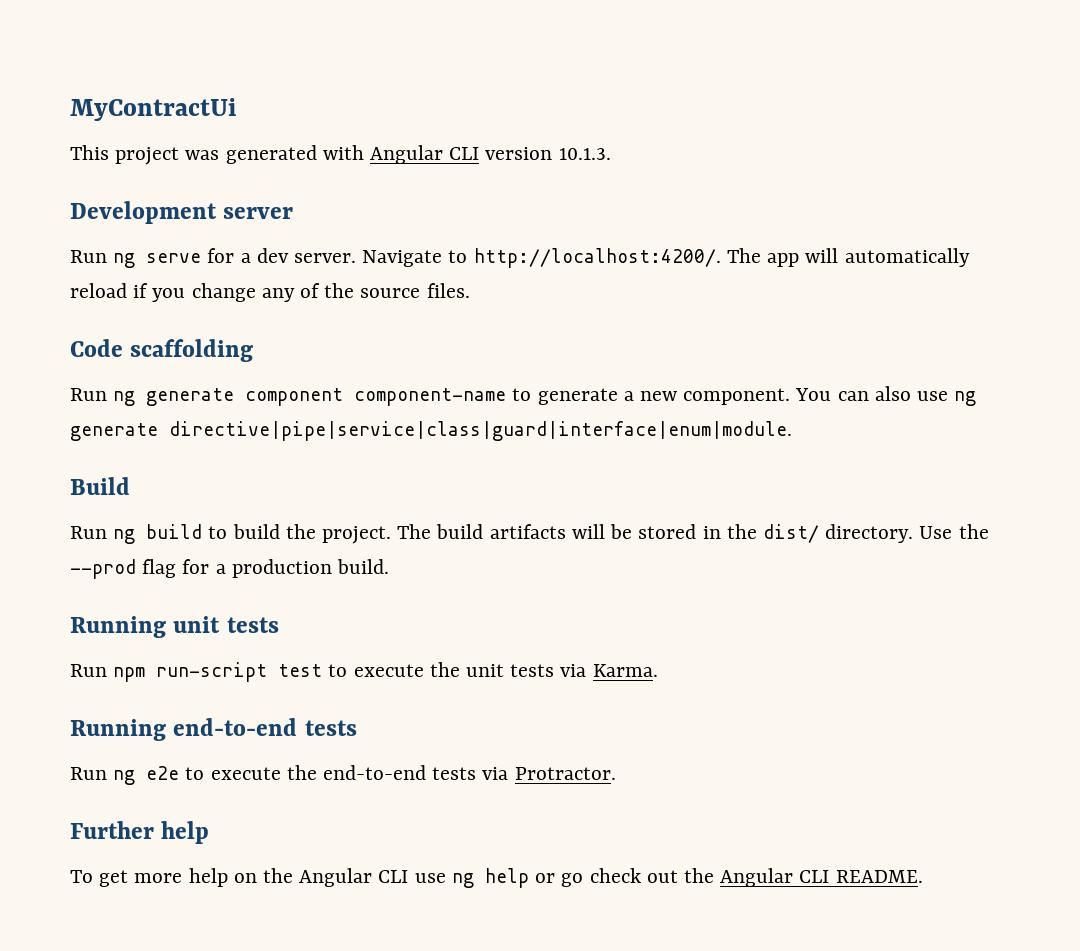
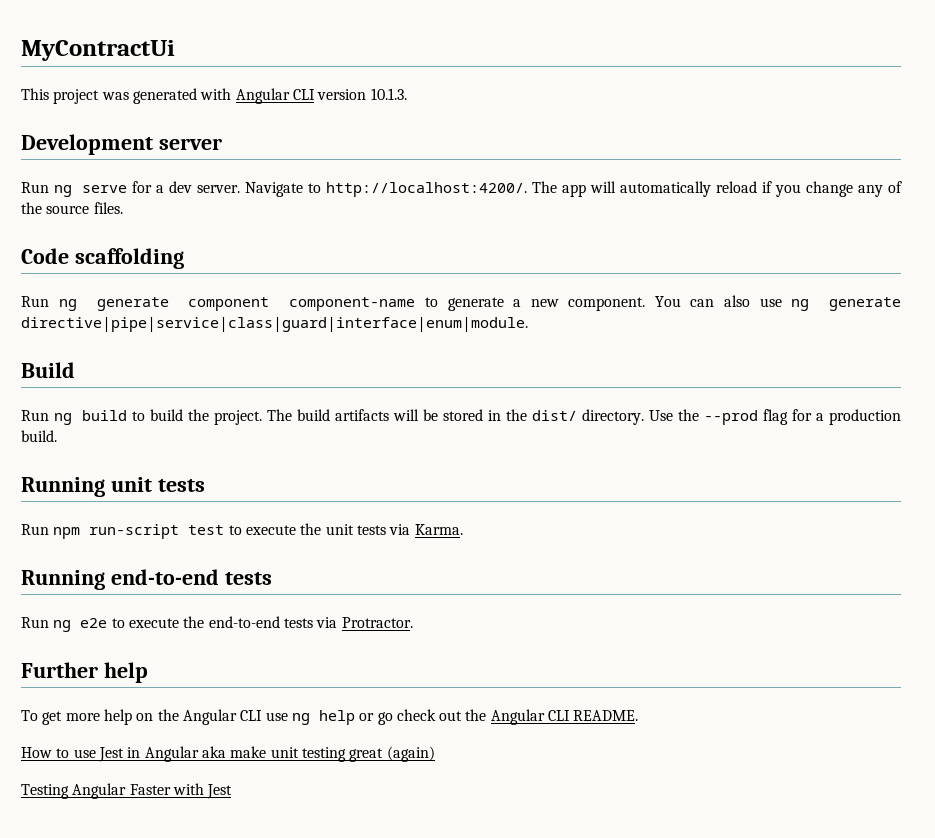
+ How to use Jest in Angular aka make unit testing great (again)
+ Testing Angular Faster with Jest

